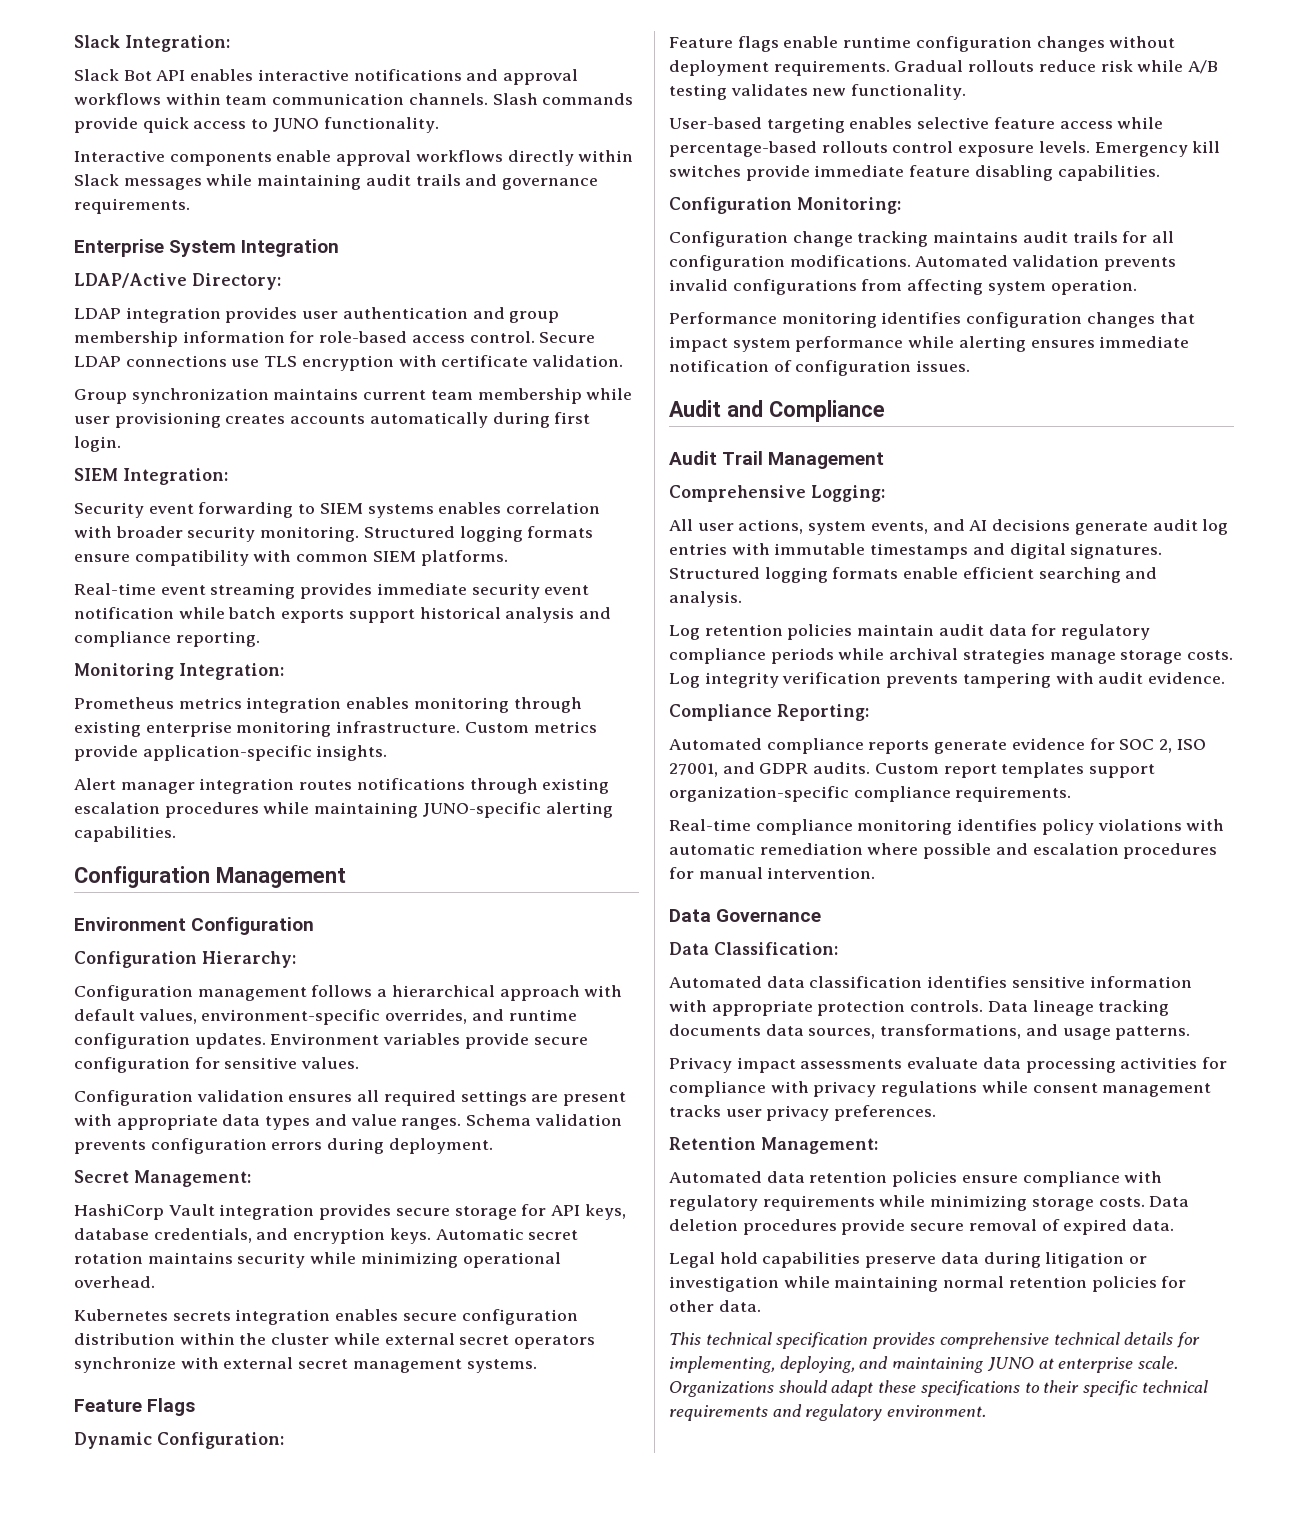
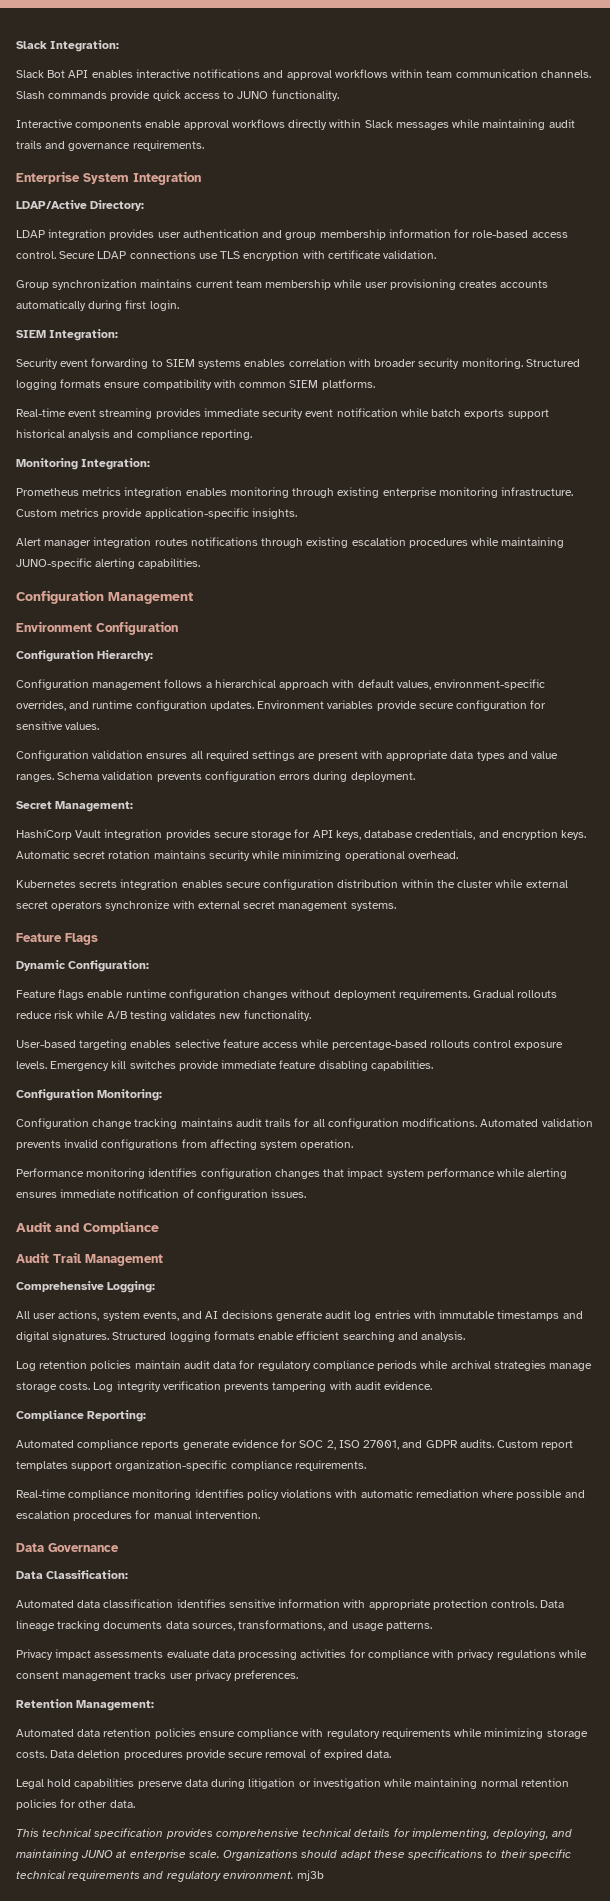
- Organizations should adapt these specifications to their specific technical requirements and regulatory environment.
+ Organizations should adapt these specifications to their specific technical requirements and regulatory environment. mj3b

